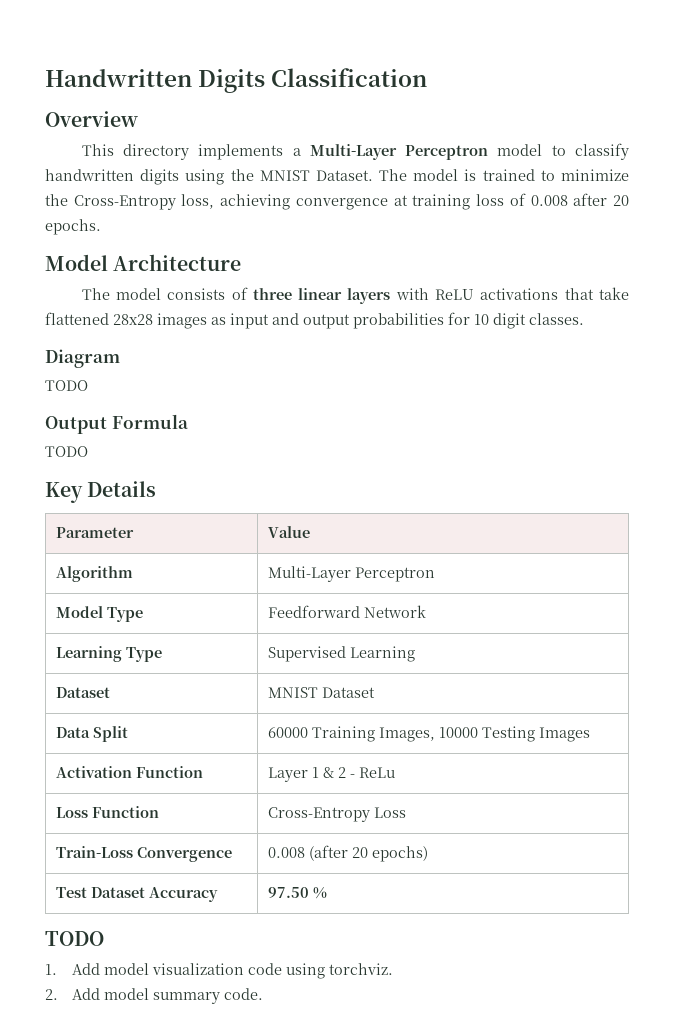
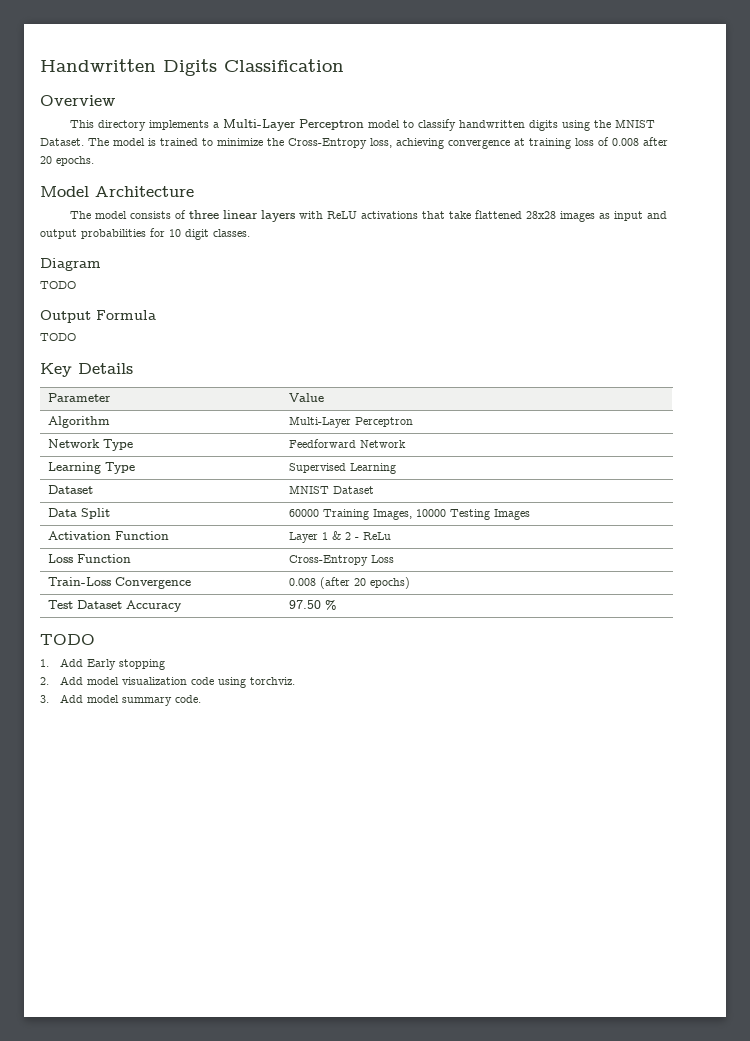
- Model Type | Feedforward Network
+ Network Type | Feedforward Network
- 1. Add model visualization code using torchviz.
+ 1. Add Early stopping
+ 2. Add model visualization code using torchviz.
- 2. Add model summary code.
+ 3. Add model summary code.

